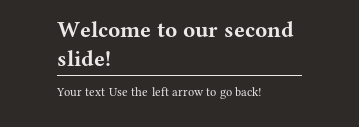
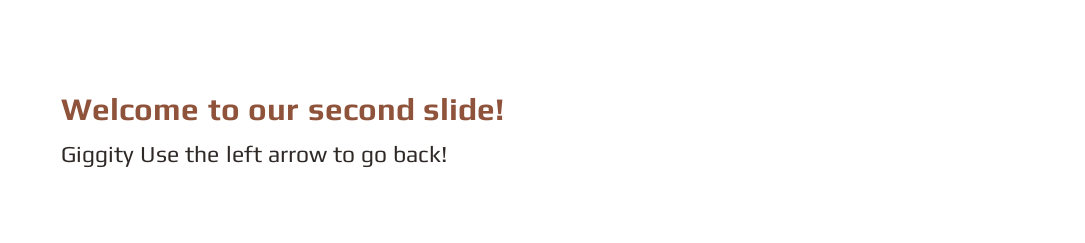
- Your text Use the left arrow to go back!
+ Giggity Use the left arrow to go back!

